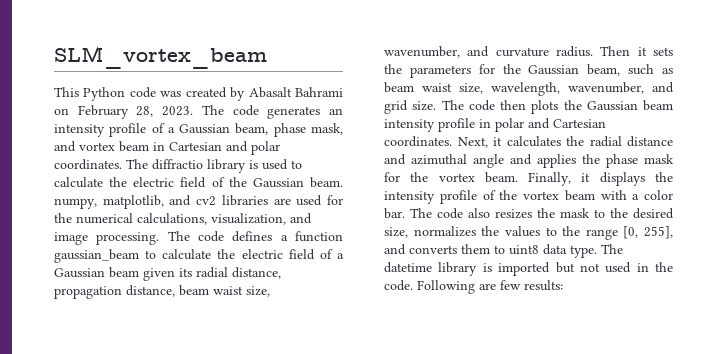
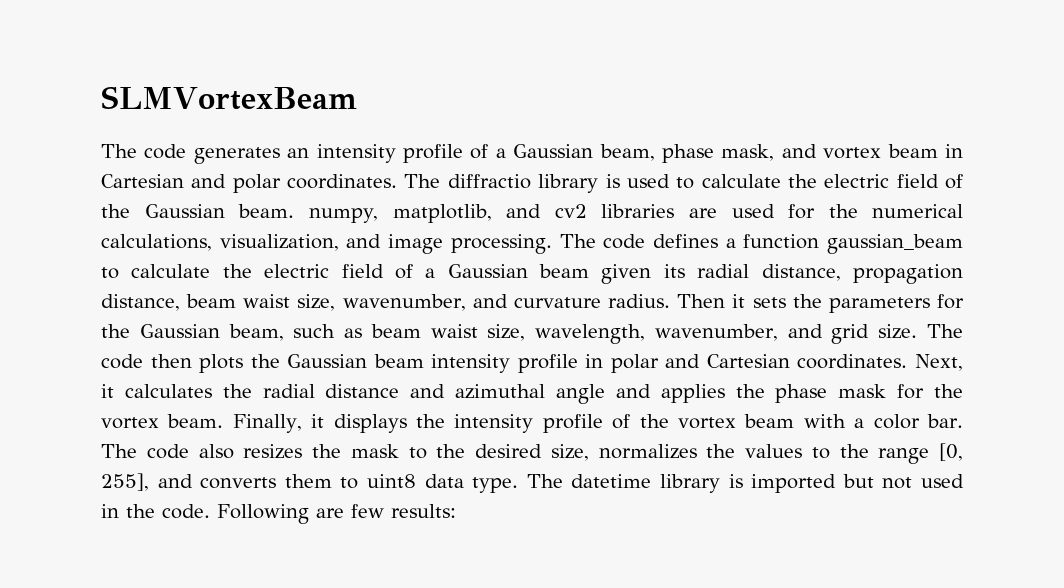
- SLM_vortex_beam
- This Python code was created by Abasalt Bahrami on February 28, 2023. The code generates an intensity profile of a Gaussian beam, phase mask, and vortex beam in Cartesian and polar coordinates.
+ SLMVortexBeam
+ The code generates an intensity profile of a Gaussian beam, phase mask, and vortex beam in Cartesian and polar coordinates.

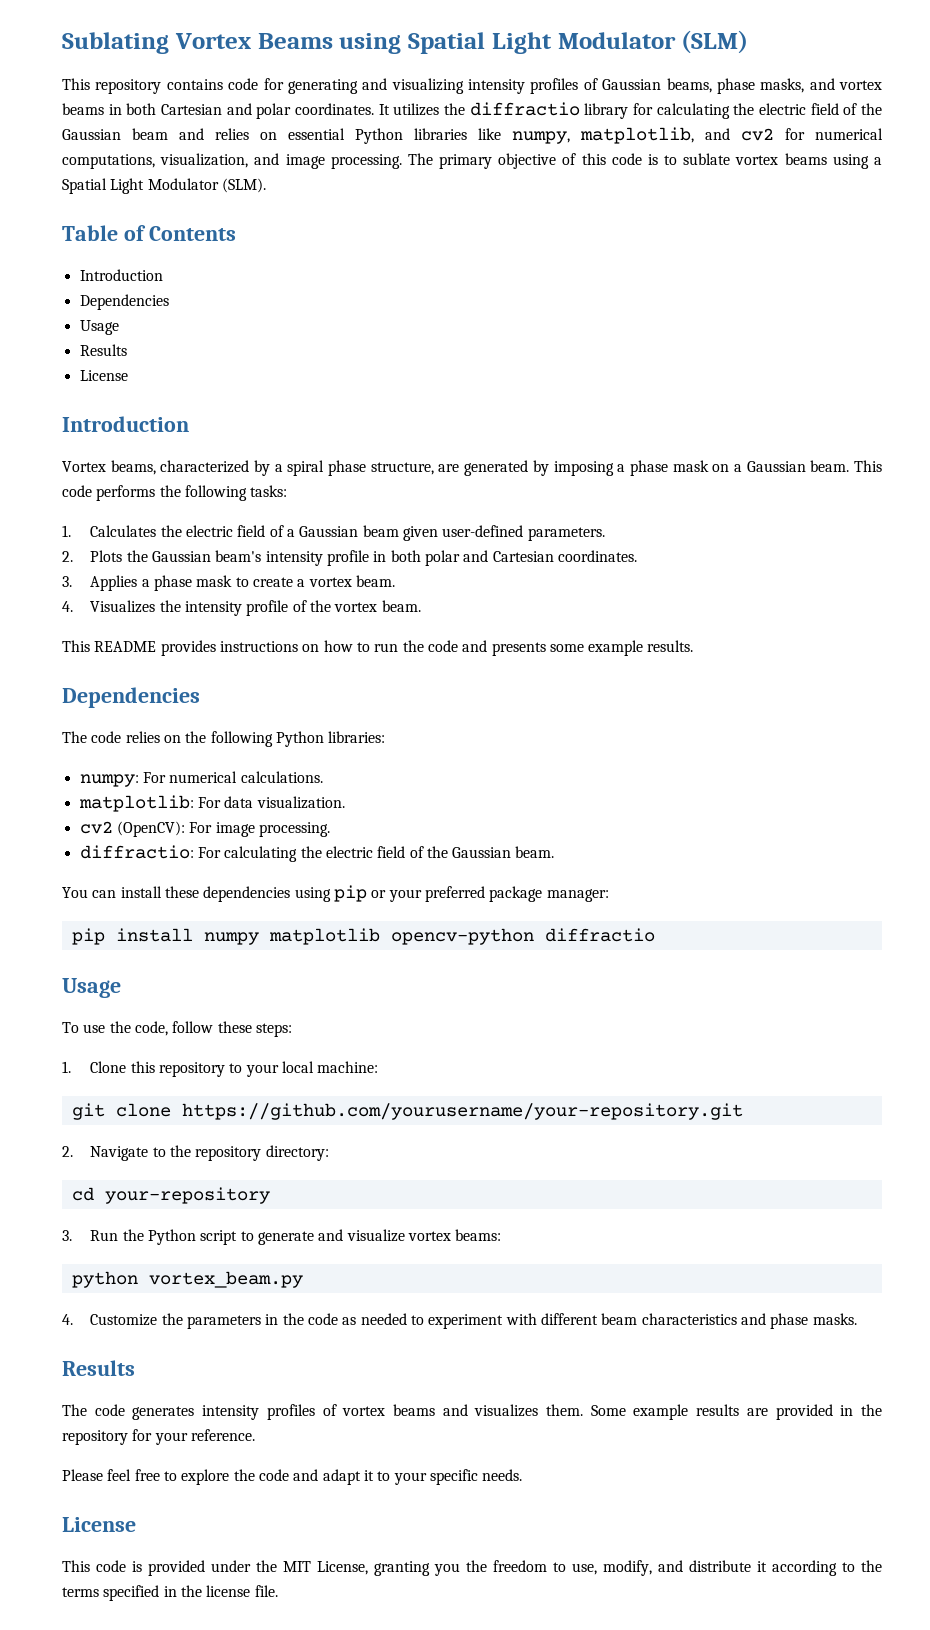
- SLMVortexBeam
- The code generates an intensity profile of a Gaussian beam, phase mask, and vortex beam in Cartesian and polar coordinates. The diffractio library is used to calculate the electric field of the Gaussian beam. numpy, matplotlib, and cv2 libraries are used for the numerical calculations, visualization, and image processing.
+ Sublating Vortex Beams using Spatial Light Modulator (SLM)
+ This repository contains code for generating and visualizing intensity profiles of Gaussian beams, phase masks, and vortex beams in both Cartesian and polar coordinates. It utilizes the diffractio library for calculating the electric field of the Gaussian beam and relies on essential Python libraries like numpy, matplotlib, and cv2 for numerical computations, visualization, and image processing.
- The code defines a function gaussian_beam to calculate the electric field of a Gaussian beam given its radial distance, propagation distance, beam waist size, wavenumber, and curvature radius. Then it sets the parameters for the Gaussian beam, such as beam waist size, wavelength, wavenumber, and grid size. The code then plots the Gaussian beam intensity profile in polar and Cartesian coordinates. Next, it calculates the radial distance and azimuthal angle and applies the phase mask for the vortex beam. Finally, it displays the intensity profile of the vortex beam with a color bar. The code also resizes the mask to the desired size, normalizes the values to the range [0, 255], and converts them to uint8 data type. The datetime library is imported but not used in the code. Following are few results:
+ The primary objective of this code is to sublate vortex beams using a Spatial Light Modulator (SLM).
+ Table of Contents
+ Introduction
+ Dependencies
+ Usage
+ Results
+ License
+ Introduction
+ Vortex beams, characterized by a spiral phase structure, are generated by imposing a phase mask on a Gaussian beam. This code performs the following tasks:
+ 1. Calculates the electric field of a Gaussian beam given user-defined parameters.
+ 2. Plots the Gaussian beam's intensity profile in both polar and Cartesian coordinates.
+ 3. Applies a phase mask to create a vortex beam.
+ 4. Visualizes the intensity profile of the vortex beam.
+ This README provides instructions on how to run the code and presents some example results.
+ Dependencies
+ The code relies on the following Python libraries:
+ numpy: For numerical calculations.
+ matplotlib: For data visualization.
+ cv2 (OpenCV): For image processing.
+ diffractio: For calculating the electric field of the Gaussian beam.
+ You can install these dependencies using pip or your preferred package manager:
+ pip install numpy matplotlib opencv-python diffractio
+ Usage
+ To use the code, follow these steps:
+ 1. Clone this repository to your local machine:
+ git clone https://github.com/yourusername/your-repository.git
+ 2. Navigate to the repository directory:
+ cd your-repository
+ 3. Run the Python script to generate and visualize vortex beams:
+ python vortex_beam.py
+ 4. Customize the parameters in the code as needed to experiment with different beam characteristics and phase masks.
+ Results
+ The code generates intensity profiles of vortex beams and visualizes them. Some example results are provided in the repository for your reference.
+ Please feel free to explore the code and adapt it to your specific needs.
+ License
+ This code is provided under the MIT License, granting you the freedom to use, modify, and distribute it according to the terms specified in the license file.

